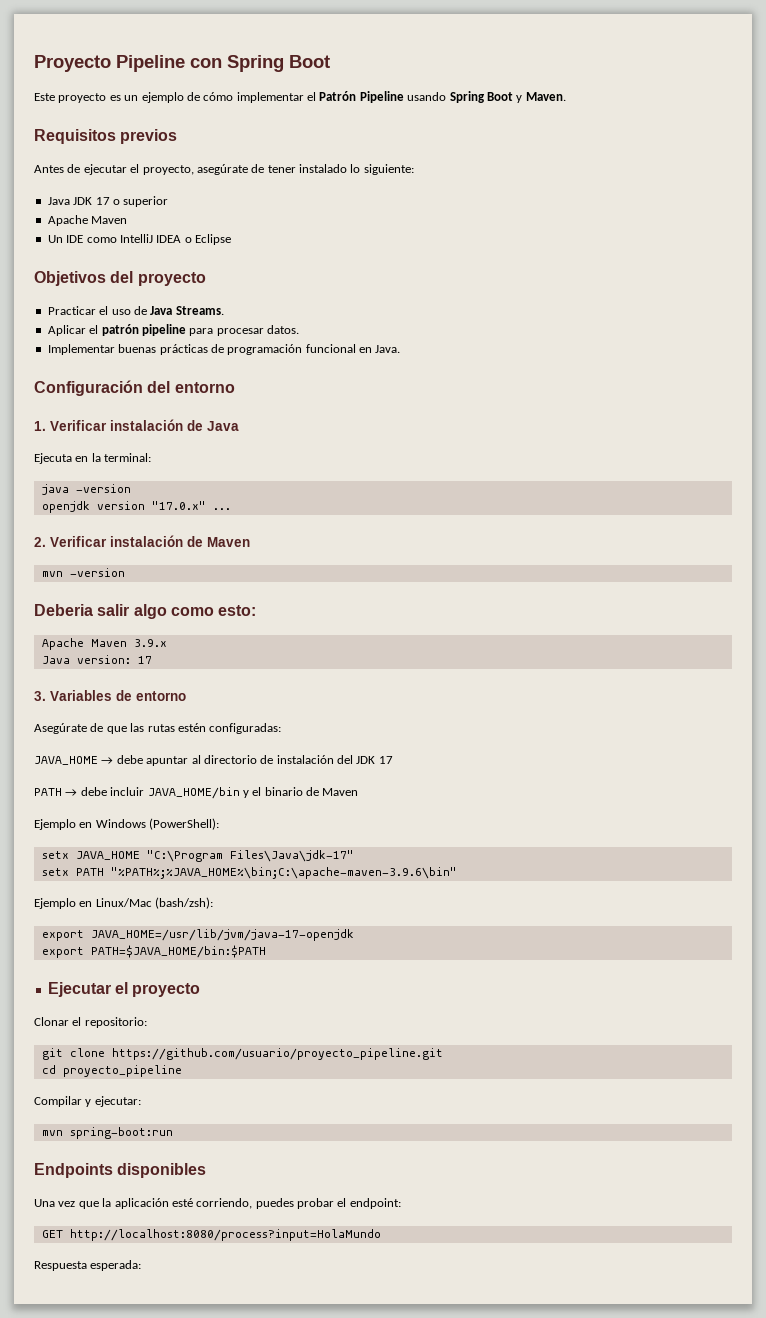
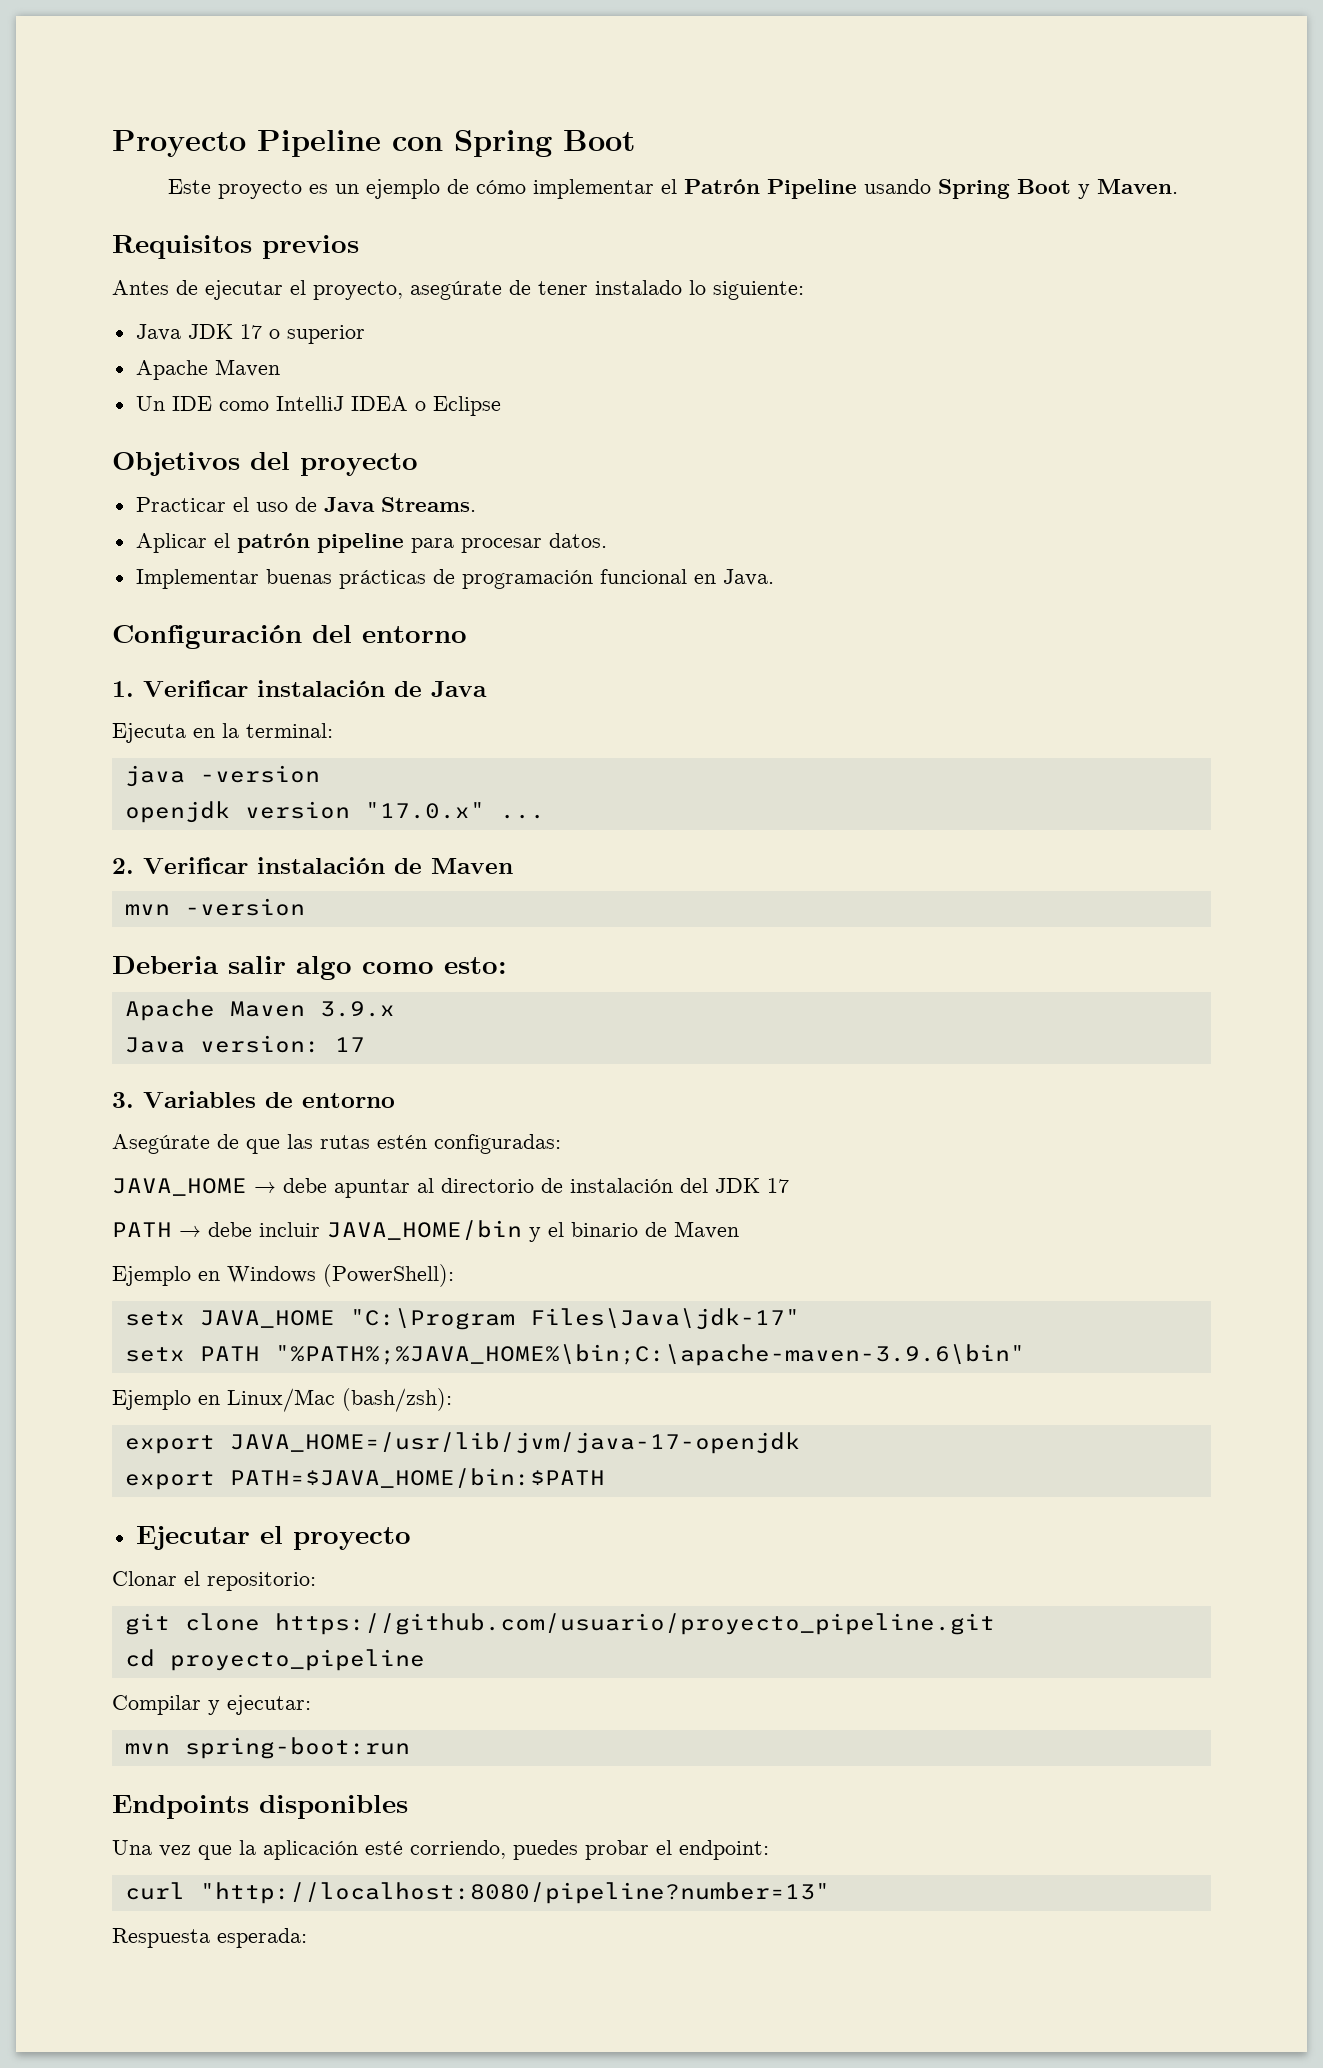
- GET http://localhost:8080/process?input=HolaMundo
+ curl "http://localhost:8080/pipeline?number=13"

